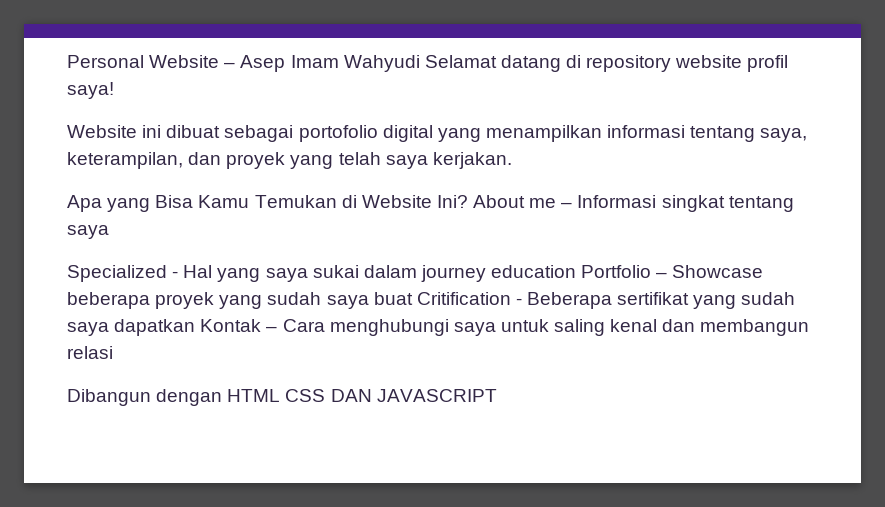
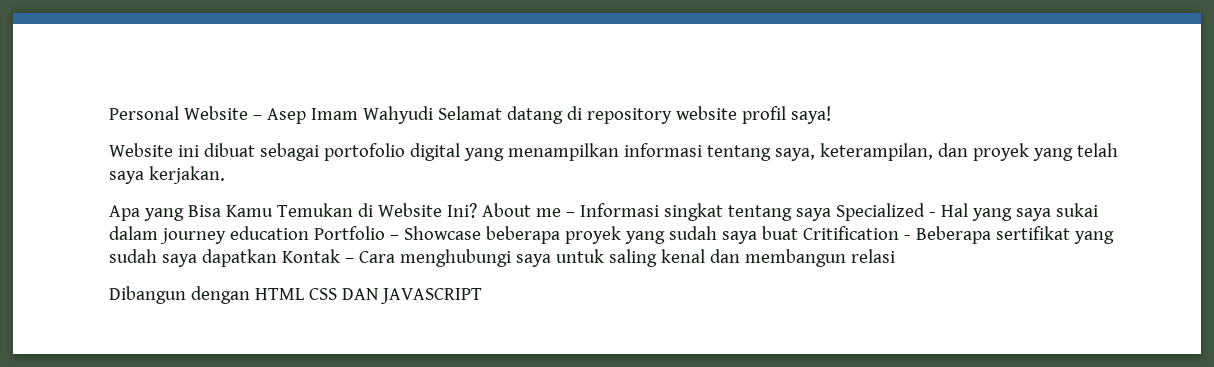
- About me – Informasi singkat tentang saya
- Specialized - Hal yang saya sukai dalam journey education Portfolio – Showcase beberapa proyek yang sudah saya buat Critification - Beberapa sertifikat yang sudah saya dapatkan Kontak – Cara menghubungi saya untuk saling kenal dan membangun relasi
+ About me – Informasi singkat tentang saya Specialized - Hal yang saya sukai dalam journey education Portfolio – Showcase beberapa proyek yang sudah saya buat Critification - Beberapa sertifikat yang sudah saya dapatkan Kontak – Cara menghubungi saya untuk saling kenal dan membangun relasi

